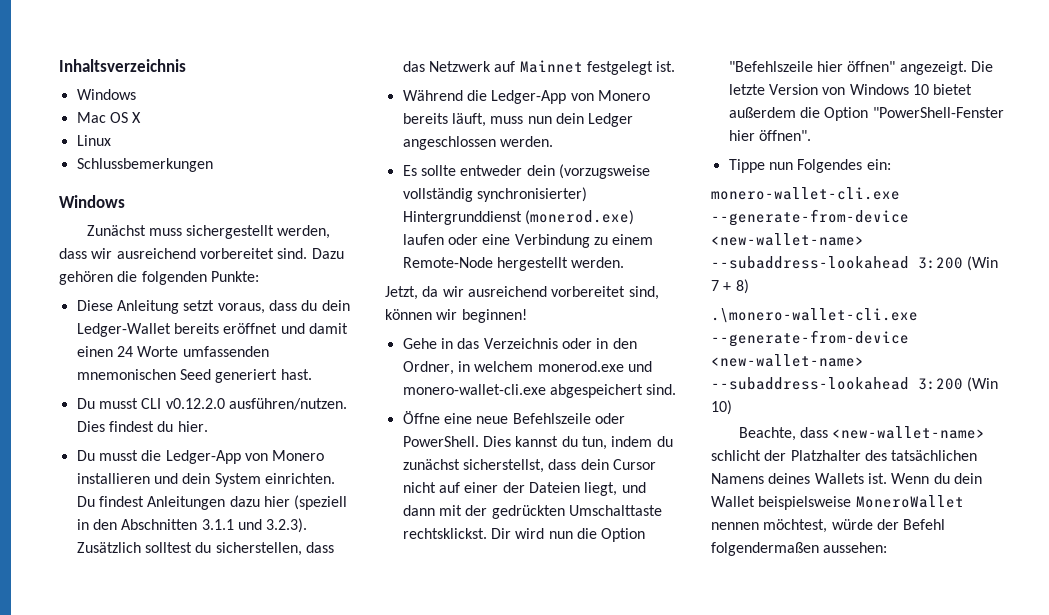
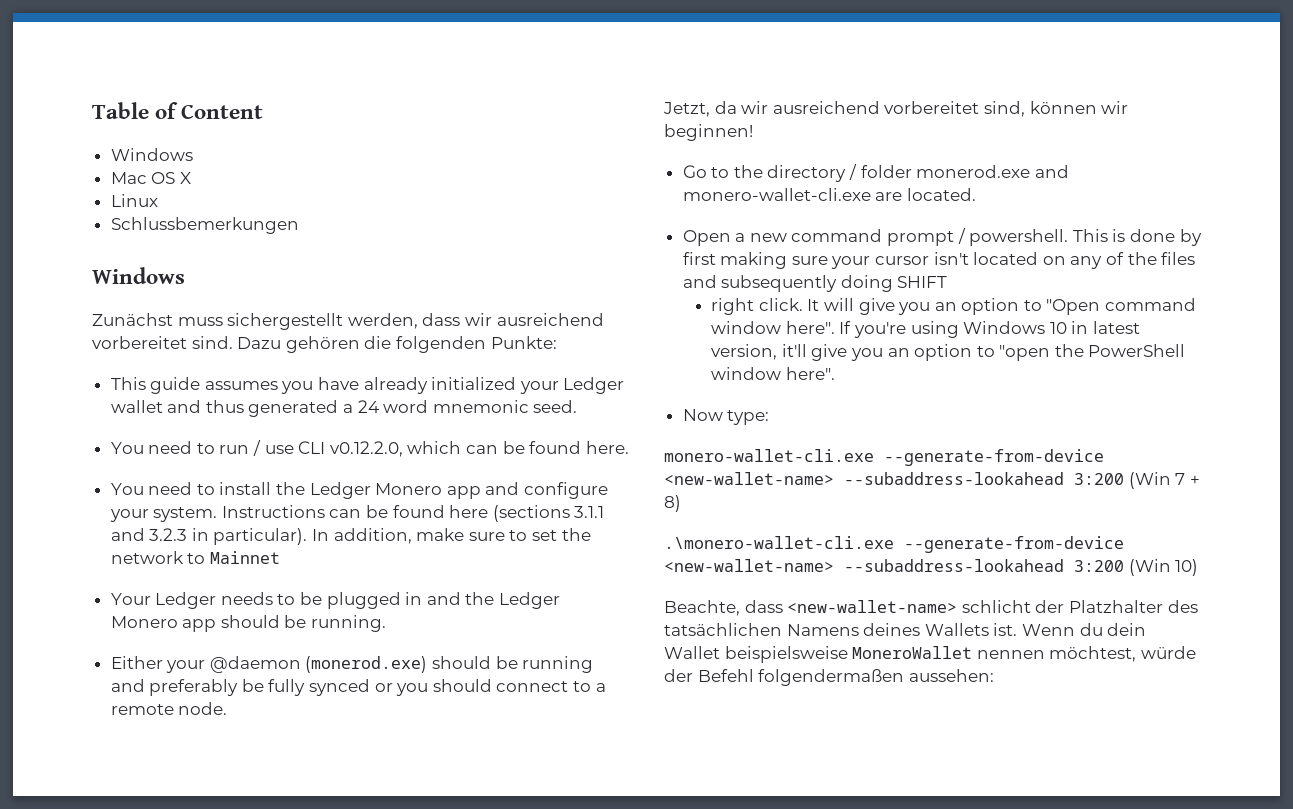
- Inhaltsverzeichnis
+ Table of Content
- Diese Anleitung setzt voraus, dass du dein Ledger-Wallet bereits eröffnet und damit einen 24 Worte umfassenden mnemonischen Seed generiert hast.
- Du musst CLI v0.12.2.0 ausführen/nutzen. Dies findest du hier.
- Du musst die Ledger-App von Monero installieren und dein System einrichten. Du findest Anleitungen dazu hier (speziell in den Abschnitten 3.1.1 und 3.2.3). Zusätzlich solltest du sicherstellen, dass das Netzwerk auf Mainnet festgelegt ist.
- Während die Ledger-App von Monero bereits läuft, muss nun dein Ledger angeschlossen werden.
- Es sollte entweder dein (vorzugsweise vollständig synchronisierter) Hintergrunddienst (monerod.exe) laufen oder eine Verbindung zu einem Remote-Node hergestellt werden.
+ This guide assumes you have already initialized your Ledger wallet and thus generated a 24 word mnemonic seed.
+ You need to run / use CLI v0.12.2.0, which can be found here.
+ You need to install the Ledger Monero app and configure your system. Instructions can be found here (sections 3.1.1 and 3.2.3 in particular). In addition, make sure to set the network to Mainnet
+ Your Ledger needs to be plugged in and the Ledger Monero app should be running.
+ Either your @daemon (monerod.exe) should be running and preferably be fully synced or you should connect to a remote node.
- Gehe in das Verzeichnis oder in den Ordner, in welchem monerod.exe und monero-wallet-cli.exe abgespeichert sind.
- Öffne eine neue Befehlszeile oder PowerShell. Dies kannst du tun, indem du zunächst sicherstellst, dass dein Cursor nicht auf einer der Dateien liegt, und dann mit der gedrückten Umschalttaste rechtsklickst. Dir wird nun die Option "Befehlszeile hier öffnen" angezeigt. Die letzte Version von Windows 10 bietet außerdem die Option "PowerShell-Fenster hier öffnen".
- Tippe nun Folgendes ein:
+ Go to the directory / folder monerod.exe and monero-wallet-cli.exe are located.
+ Open a new command prompt / powershell. This is done by first making sure your cursor isn't located on any of the files and subsequently doing SHIFT
+ right click. It will give you an option to "Open command window here". If you're using Windows 10 in latest version, it'll give you an option to "open the PowerShell window here".
+ Now type:

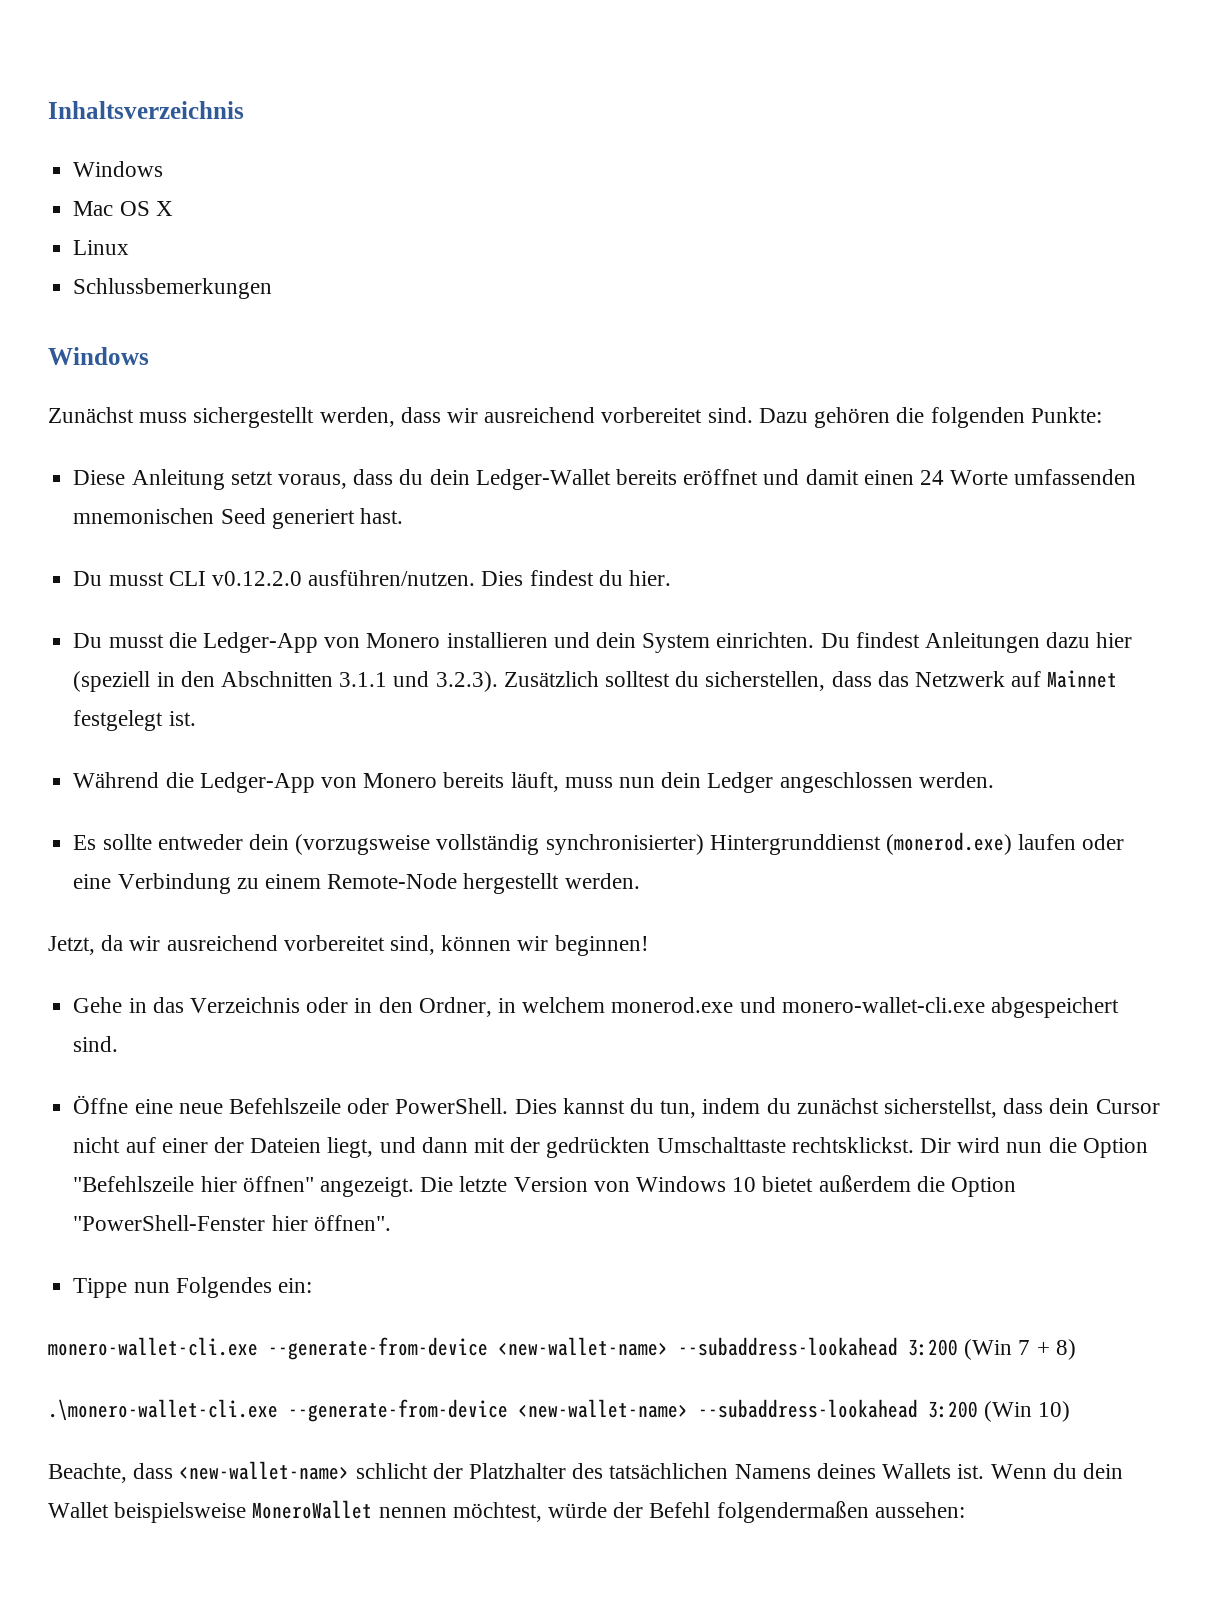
- Table of Content
+ Inhaltsverzeichnis
- This guide assumes you have already initialized your Ledger wallet and thus generated a 24 word mnemonic seed.
- You need to run / use CLI v0.12.2.0, which can be found here.
- You need to install the Ledger Monero app and configure your system. Instructions can be found here (sections 3.1.1 and 3.2.3 in particular). In addition, make sure to set the network to Mainnet
- Your Ledger needs to be plugged in and the Ledger Monero app should be running.
- Either your @daemon (monerod.exe) should be running and preferably be fully synced or you should connect to a remote node.
+ Diese Anleitung setzt voraus, dass du dein Ledger-Wallet bereits eröffnet und damit einen 24 Worte umfassenden mnemonischen Seed generiert hast.
+ Du musst CLI v0.12.2.0 ausführen/nutzen. Dies findest du hier.
+ Du musst die Ledger-App von Monero installieren und dein System einrichten. Du findest Anleitungen dazu hier (speziell in den Abschnitten 3.1.1 und 3.2.3). Zusätzlich solltest du sicherstellen, dass das Netzwerk auf Mainnet festgelegt ist.
+ Während die Ledger-App von Monero bereits läuft, muss nun dein Ledger angeschlossen werden.
+ Es sollte entweder dein (vorzugsweise vollständig synchronisierter) Hintergrunddienst (monerod.exe) laufen oder eine Verbindung zu einem Remote-Node hergestellt werden.
- Go to the directory / folder monerod.exe and monero-wallet-cli.exe are located.
- Open a new command prompt / powershell. This is done by first making sure your cursor isn't located on any of the files and subsequently doing SHIFT
- right click. It will give you an option to "Open command window here". If you're using Windows 10 in latest version, it'll give you an option to "open the PowerShell window here".
- Now type:
+ Gehe in das Verzeichnis oder in den Ordner, in welchem monerod.exe und monero-wallet-cli.exe abgespeichert sind.
+ Öffne eine neue Befehlszeile oder PowerShell. Dies kannst du tun, indem du zunächst sicherstellst, dass dein Cursor nicht auf einer der Dateien liegt, und dann mit der gedrückten Umschalttaste rechtsklickst. Dir wird nun die Option "Befehlszeile hier öffnen" angezeigt. Die letzte Version von Windows 10 bietet außerdem die Option "PowerShell-Fenster hier öffnen".
+ Tippe nun Folgendes ein:

